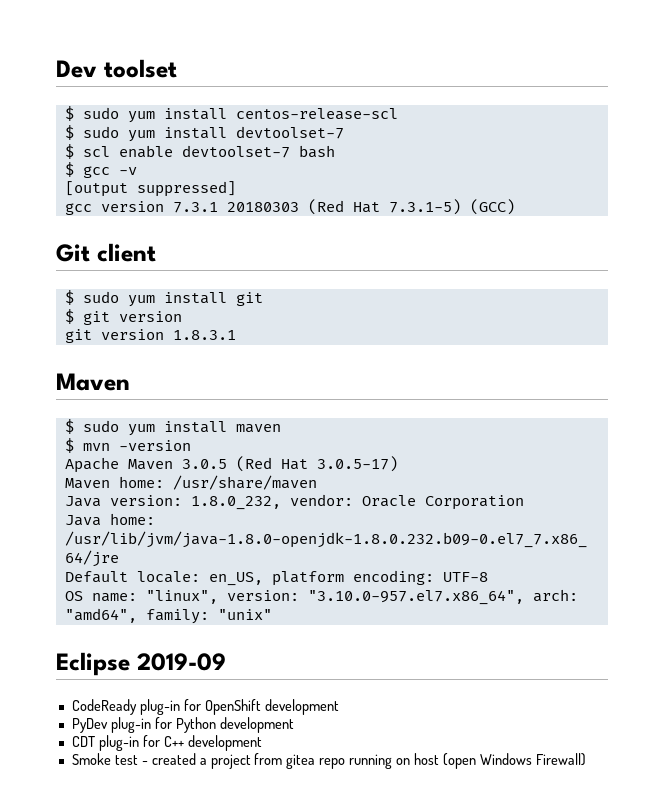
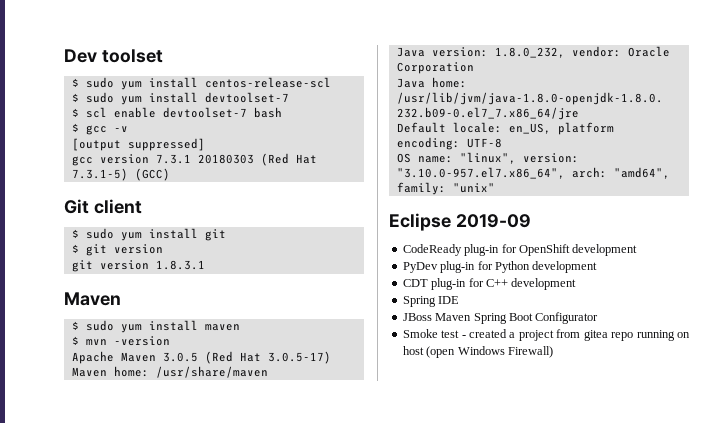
+ Spring IDE
+ JBoss Maven Spring Boot Configurator

